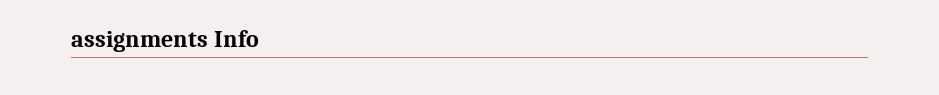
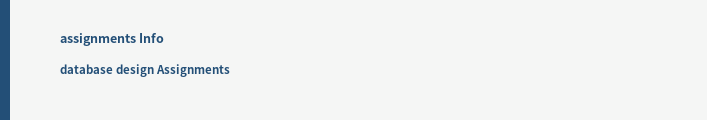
+ database design Assignments

